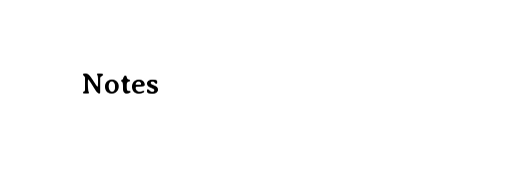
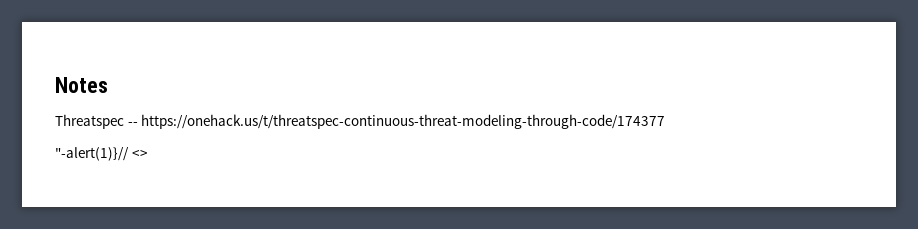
+ Threatspec -- https://onehack.us/t/threatspec-continuous-threat-modeling-through-code/174377
+ "-alert(1)}// <>

